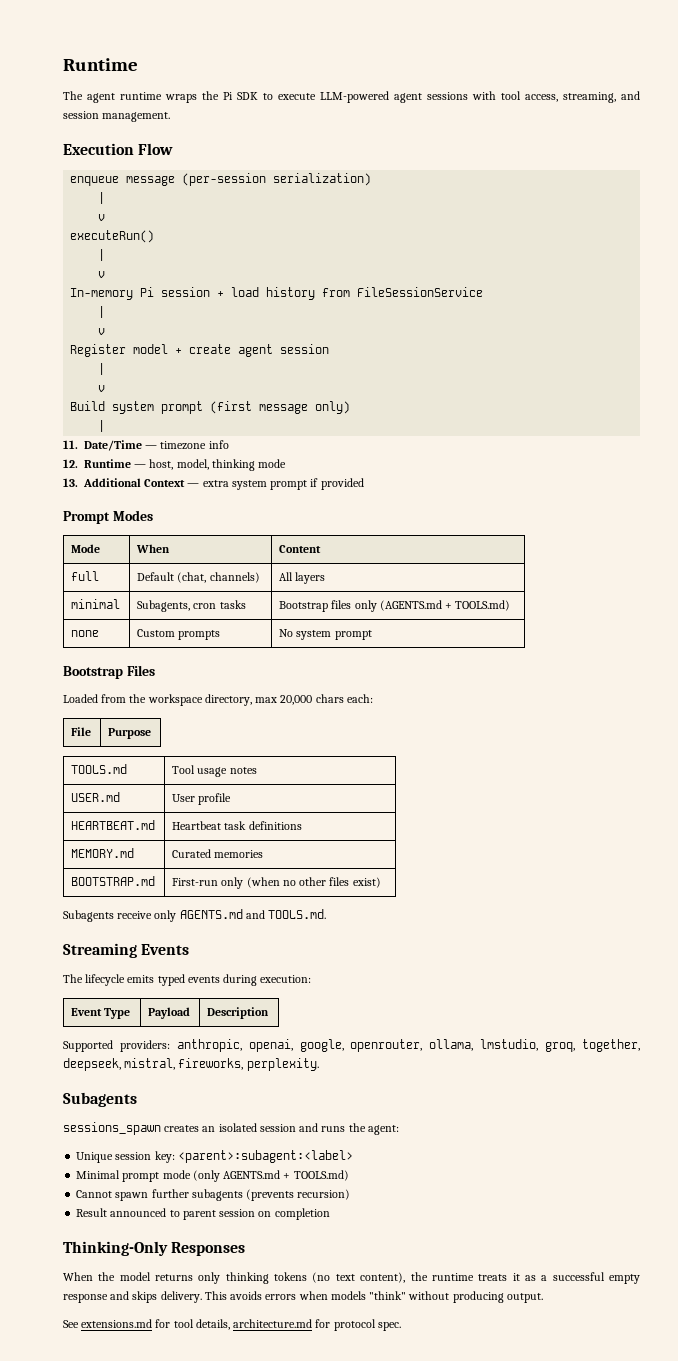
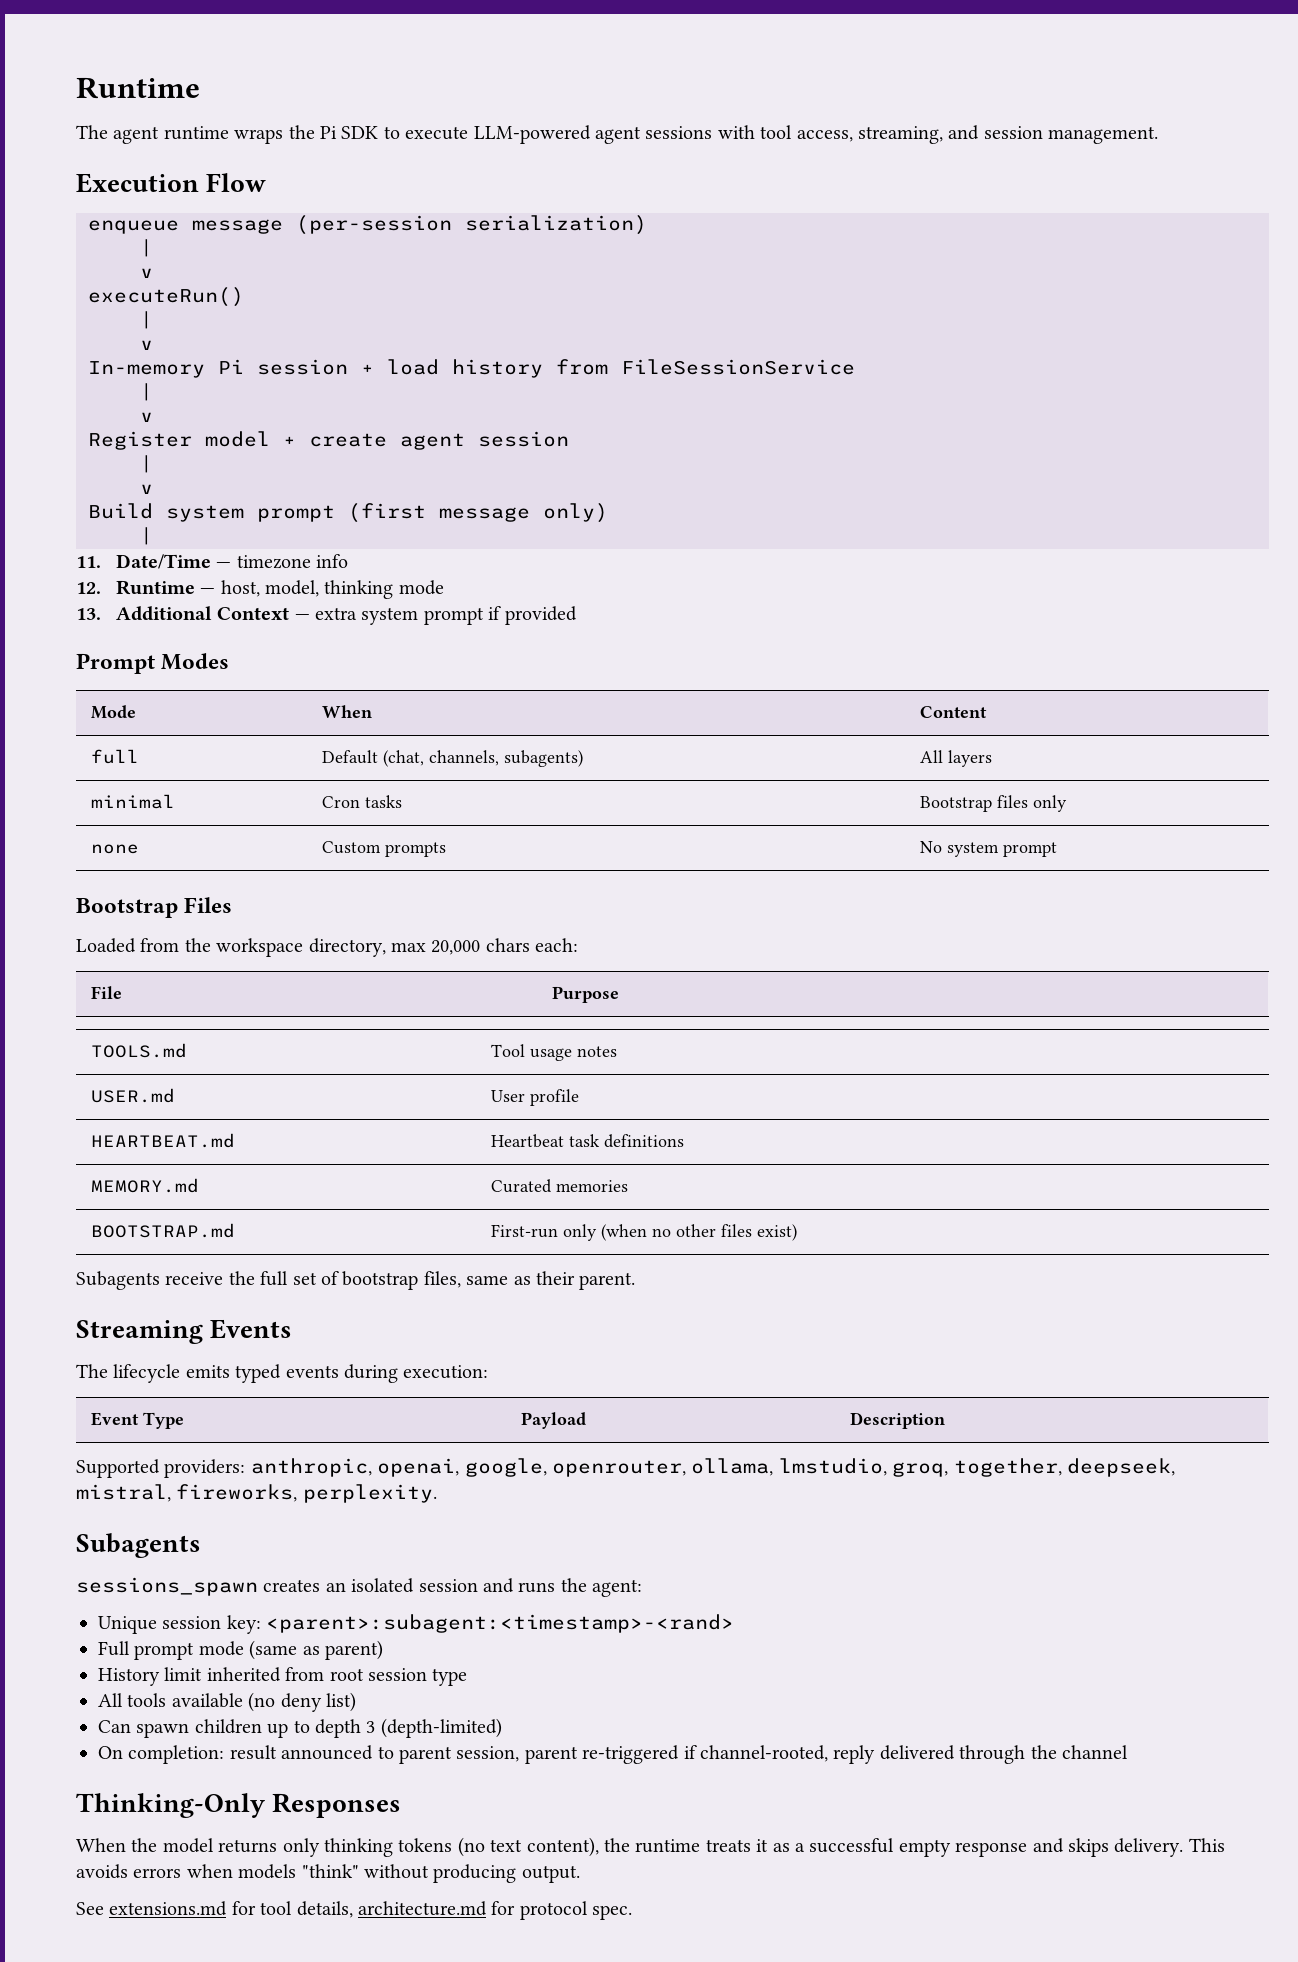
- full | Default (chat, channels) | All layers
+ full | Default (chat, channels, subagents) | All layers
- minimal | Subagents, cron tasks | Bootstrap files only (AGENTS.md + TOOLS.md)
+ minimal | Cron tasks | Bootstrap files only
- Subagents receive only AGENTS.md and TOOLS.md.
+ Subagents receive the full set of bootstrap files, same as their parent.
- Unique session key: <parent>:subagent:<label>
- Minimal prompt mode (only AGENTS.md + TOOLS.md)
- Cannot spawn further subagents (prevents recursion)
- Result announced to parent session on completion
+ Unique session key: <parent>:subagent:<timestamp>-<rand>
+ Full prompt mode (same as parent)
+ History limit inherited from root session type
+ All tools available (no deny list)
+ Can spawn children up to depth 3 (depth-limited)
+ On completion: result announced to parent session, parent re-triggered if channel-rooted, reply delivered through the channel

